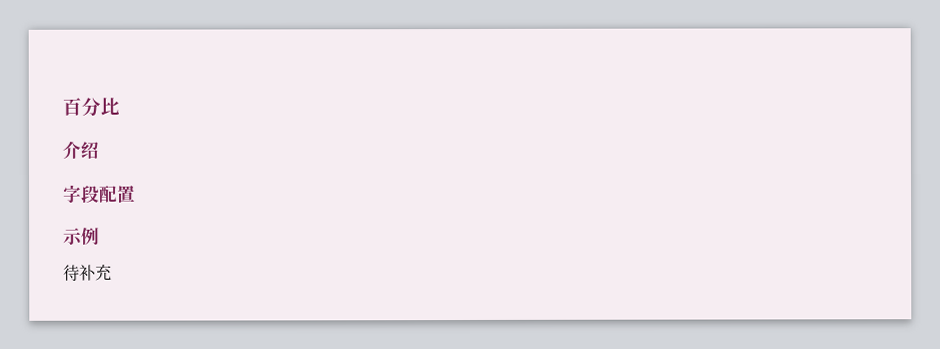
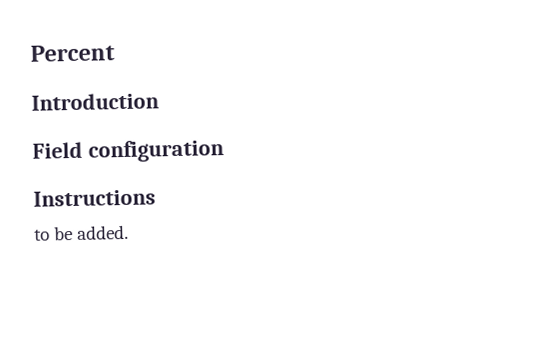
- 百分比
- 介绍
- 字段配置
- 示例
- 待补充
+ Percent
+ Introduction
+ Field configuration
+ Instructions
+ to be added.

